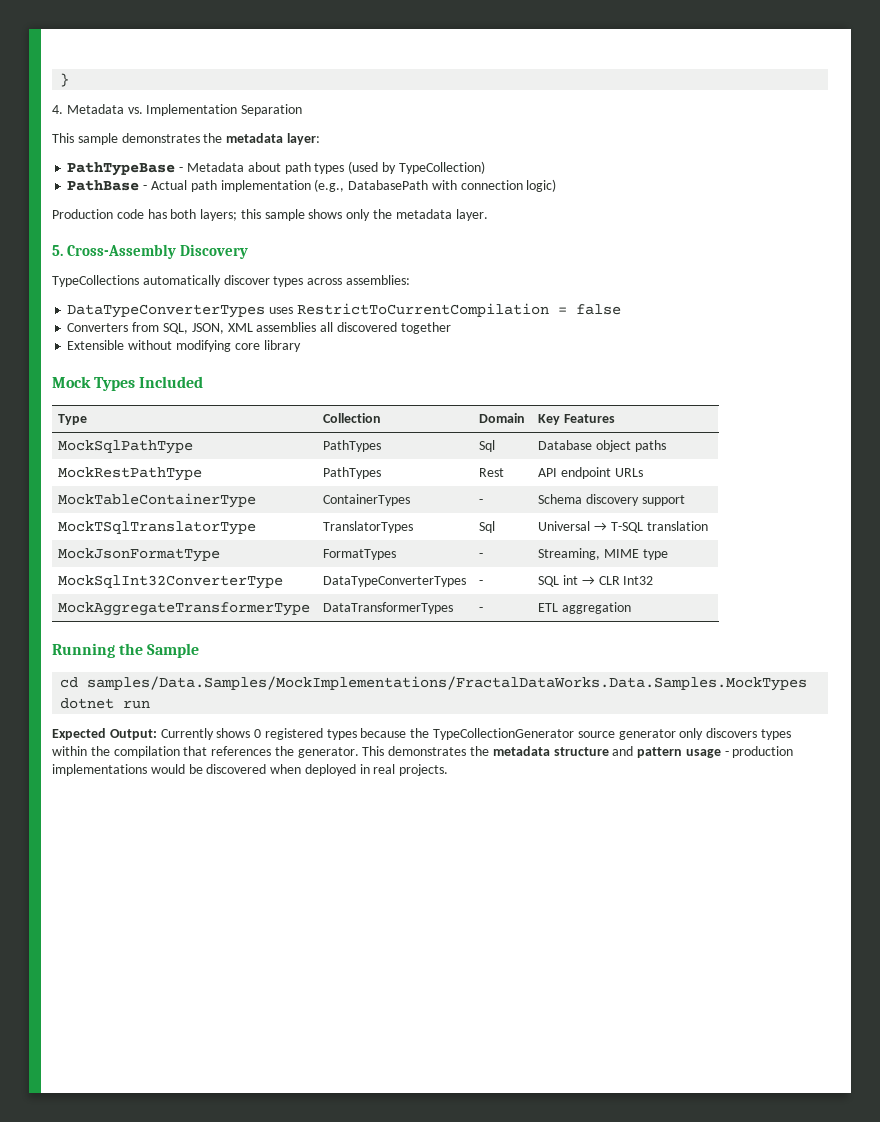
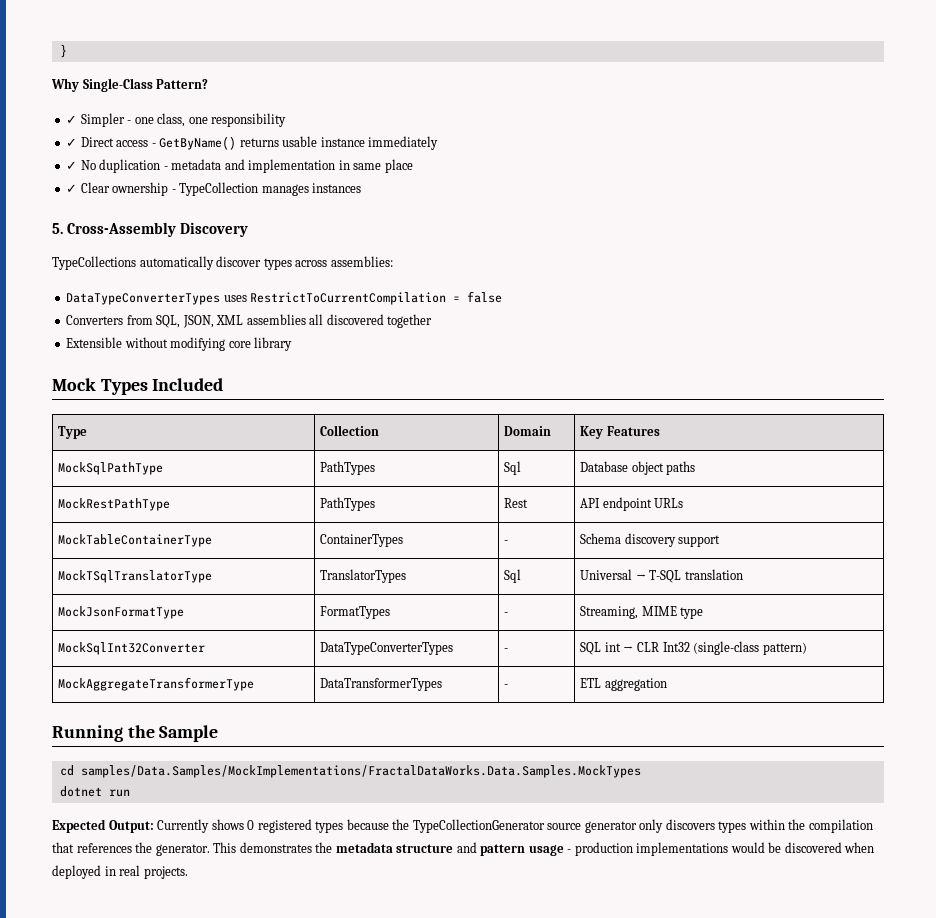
- 4. Metadata vs. Implementation Separation
- This sample demonstrates the metadata layer:
- PathTypeBase - Metadata about path types (used by TypeCollection)
- PathBase - Actual path implementation (e.g., DatabasePath with connection logic)
- Production code has both layers; this sample shows only the metadata layer.
+ Why Single-Class Pattern?
+ ✓ Simpler - one class, one responsibility
+ ✓ Direct access - GetByName() returns usable instance immediately
+ ✓ No duplication - metadata and implementation in same place
+ ✓ Clear ownership - TypeCollection manages instances
- MockSqlInt32ConverterType | DataTypeConverterTypes | - | SQL int → CLR Int32
+ MockSqlInt32Converter | DataTypeConverterTypes | - | SQL int → CLR Int32 (single-class pattern)

